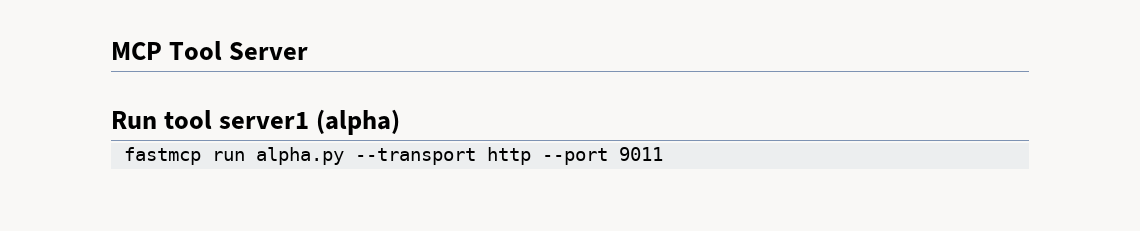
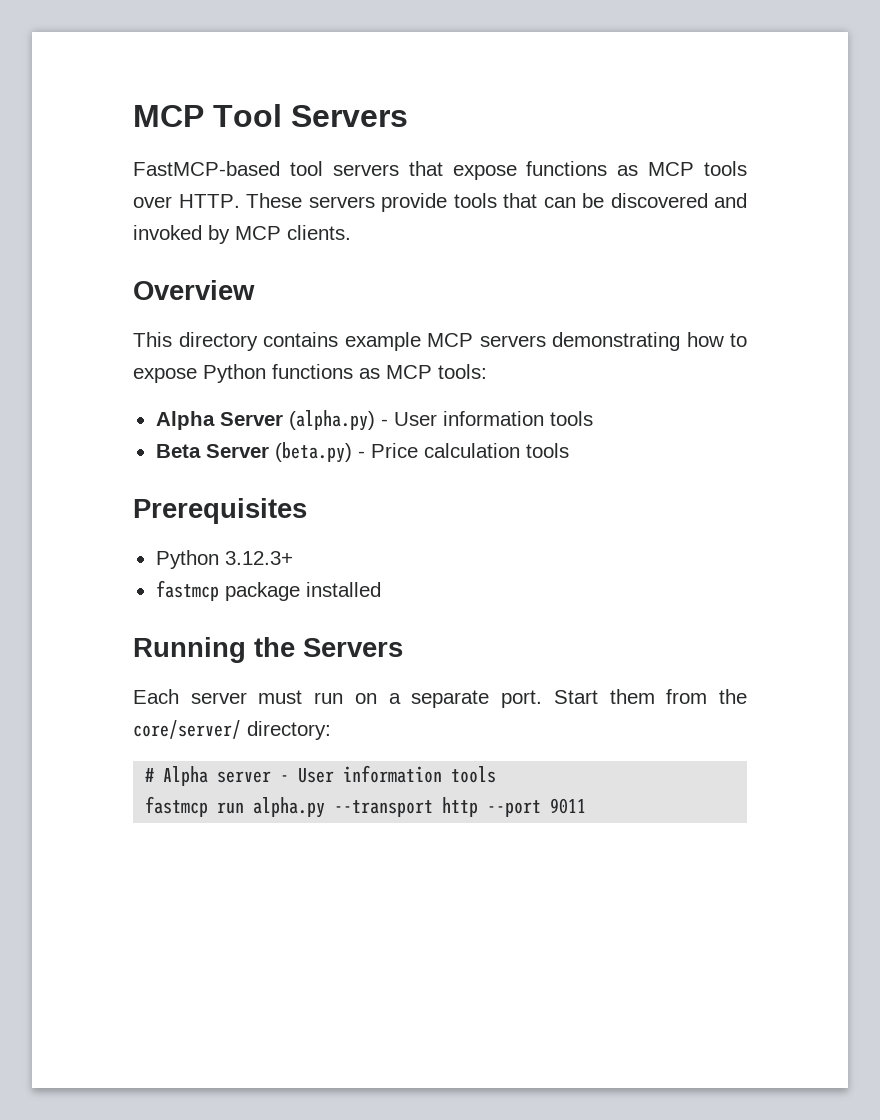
- MCP Tool Server
- Run tool server1 (alpha)
+ MCP Tool Servers
+ FastMCP-based tool servers that expose functions as MCP tools over HTTP. These servers provide tools that can be discovered and invoked by MCP clients.
+ Overview
+ This directory contains example MCP servers demonstrating how to expose Python functions as MCP tools:
+ Alpha Server (alpha.py) - User information tools
+ Beta Server (beta.py) - Price calculation tools
+ Prerequisites
+ Python 3.12.3+
+ fastmcp package installed
+ Running the Servers
+ Each server must run on a separate port. Start them from the core/server/ directory:
+ # Alpha server - User information tools

